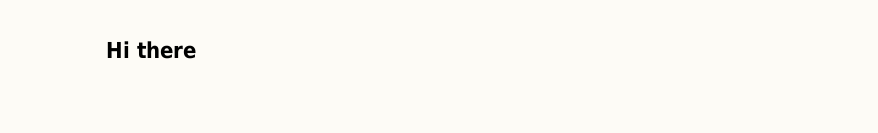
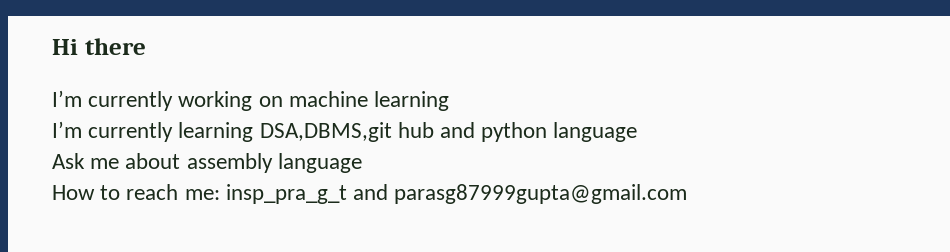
+ I’m currently working on machine learning
+ I’m currently learning DSA,DBMS,git hub and python language
+ Ask me about assembly language
+ How to reach me: insp_pra_g_t and parasg87999gupta@gmail.com

